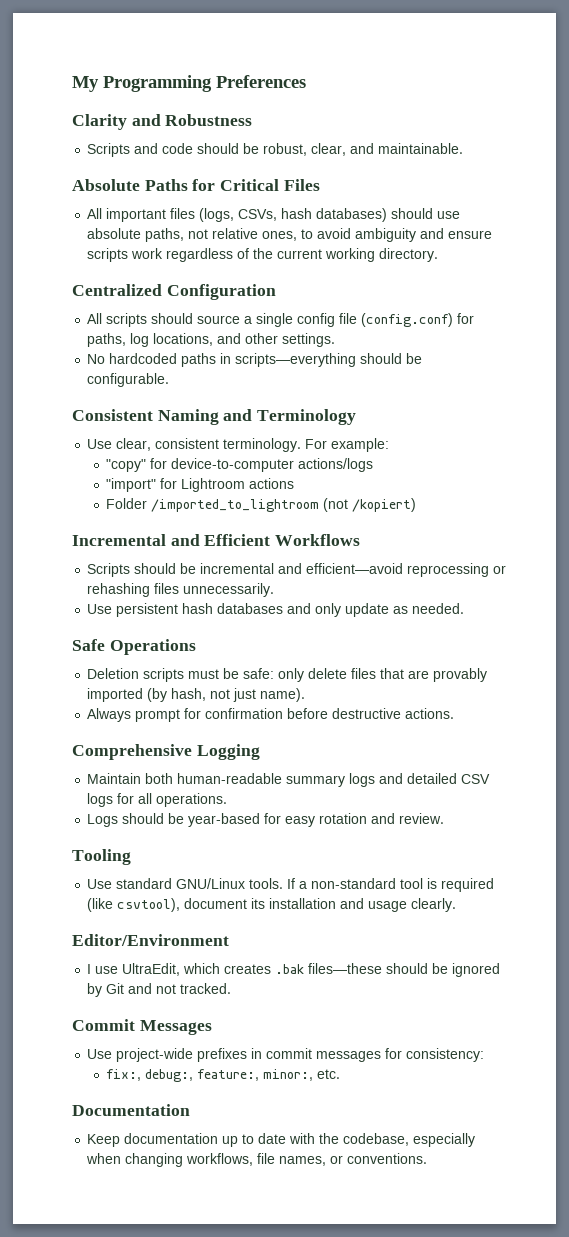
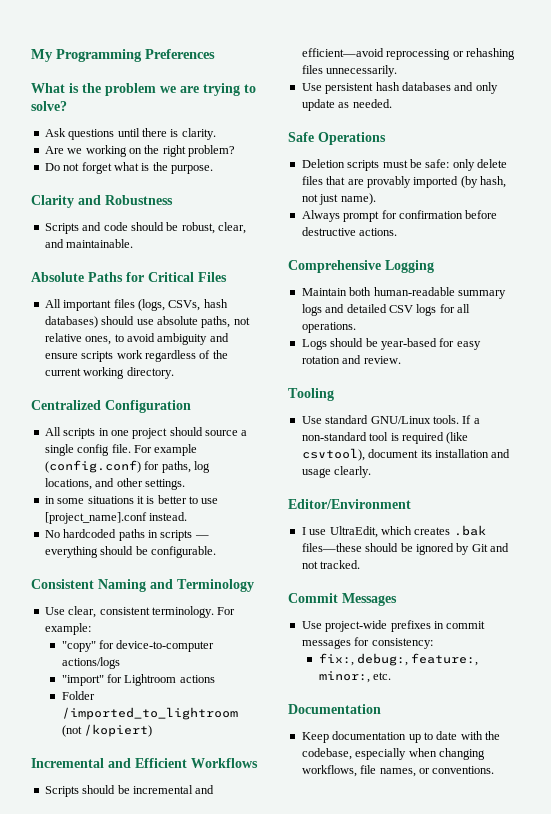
+ What is the problem we are trying to solve?
+ Ask questions until there is clarity.
+ Are we working on the right problem?
+ Do not forget what is the purpose.
- All scripts should source a single config file (config.conf) for paths, log locations, and other settings.
+ All scripts in one project should source a single config file. For example (config.conf) for paths, log locations, and other settings.
+ in some situations it is better to use [project_name].conf instead.
- No hardcoded paths in scripts—everything should be configurable.
+ No hardcoded paths in scripts — everything should be configurable.

